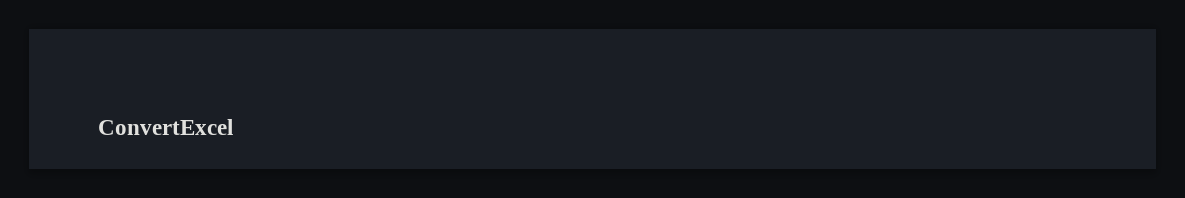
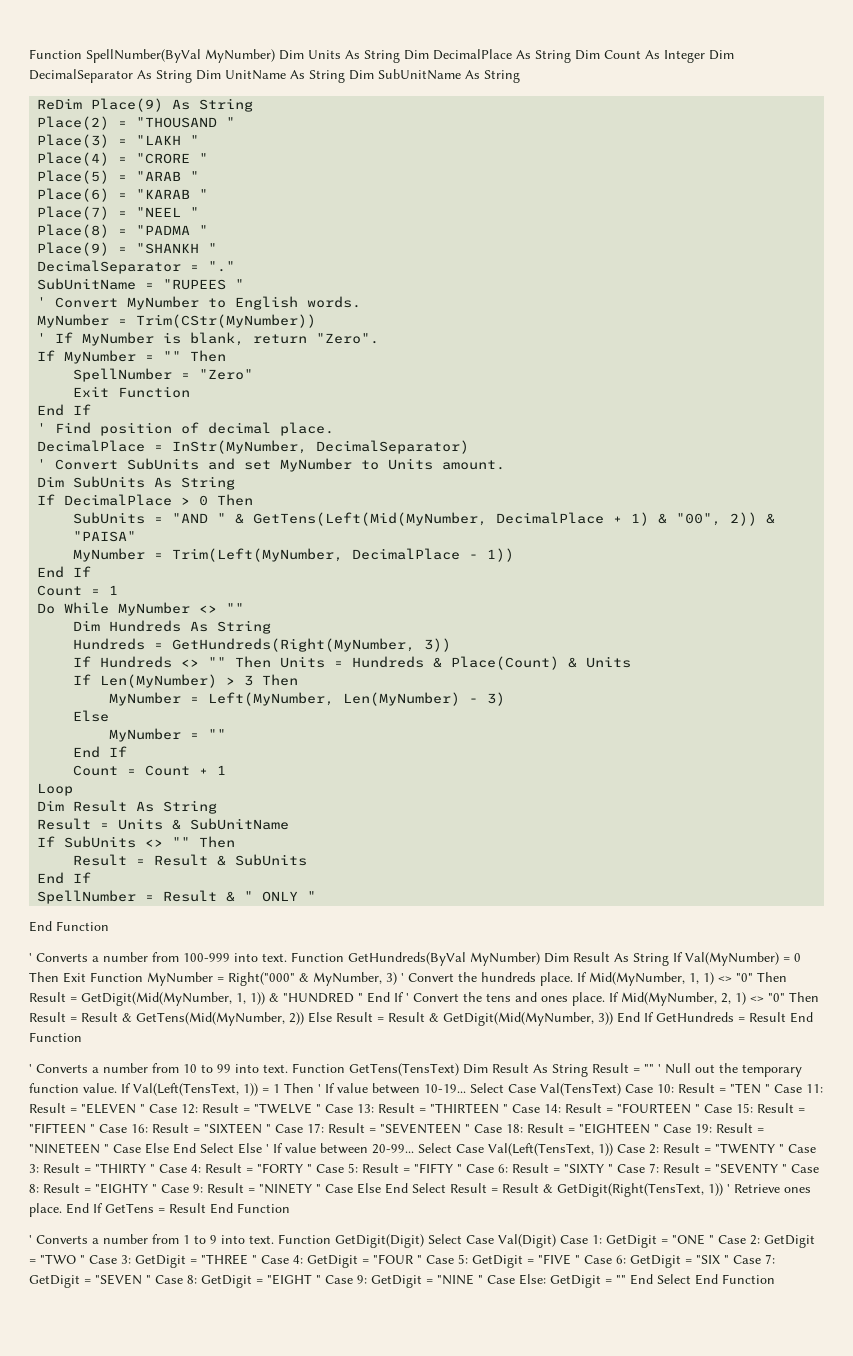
- ConvertExcel
+ Function SpellNumber(ByVal MyNumber) Dim Units As String Dim DecimalPlace As String Dim Count As Integer Dim DecimalSeparator As String Dim UnitName As String Dim SubUnitName As String
+ ReDim Place(9) As String
+ Place(2) = "THOUSAND "
+ Place(3) = "LAKH "
+ Place(4) = "CRORE "
+ Place(5) = "ARAB "
+ Place(6) = "KARAB "
+ Place(7) = "NEEL "
+ Place(8) = "PADMA "
+ Place(9) = "SHANKH "
+ DecimalSeparator = "."
+ SubUnitName = "RUPEES "
+ ' Convert MyNumber to English words.
+ MyNumber = Trim(CStr(MyNumber))
+ ' If MyNumber is blank, return "Zero".
+ If MyNumber = "" Then
+ SpellNumber = "Zero"
+ Exit Function
+ End If
+ ' Find position of decimal place.
+ DecimalPlace = InStr(MyNumber, DecimalSeparator)
+ ' Convert SubUnits and set MyNumber to Units amount.
+ Dim SubUnits As String
+ If DecimalPlace > 0 Then
+ SubUnits = "AND " & GetTens(Left(Mid(MyNumber, DecimalPlace + 1) & "00", 2)) & "PAISA"
+ MyNumber = Trim(Left(MyNumber, DecimalPlace - 1))
+ End If
+ Count = 1
+ Do While MyNumber <> ""
+ Dim Hundreds As String
+ Hundreds = GetHundreds(Right(MyNumber, 3))
+ If Hundreds <> "" Then Units = Hundreds & Place(Count) & Units
+ If Len(MyNumber) > 3 Then
+ MyNumber = Left(MyNumber, Len(MyNumber) - 3)
+ Else
+ MyNumber = ""
+ End If
+ Count = Count + 1
+ Loop
+ Dim Result As String
+ Result = Units & SubUnitName
+ If SubUnits <> "" Then
+ Result = Result & SubUnits
+ End If
+ SpellNumber = Result & " ONLY "
+ End Function
+ ' Converts a number from 100-999 into text. Function GetHundreds(ByVal MyNumber) Dim Result As String If Val(MyNumber) = 0 Then Exit Function MyNumber = Right("000" & MyNumber, 3) ' Convert the hundreds place. If Mid(MyNumber, 1, 1) <> "0" Then Result = GetDigit(Mid(MyNumber, 1, 1)) & "HUNDRED " End If ' Convert the tens and ones place. If Mid(MyNumber, 2, 1) <> "0" Then Result = Result & GetTens(Mid(MyNumber, 2)) Else Result = Result & GetDigit(Mid(MyNumber, 3)) End If GetHundreds = Result End Function
+ ' Converts a number from 10 to 99 into text. Function GetTens(TensText) Dim Result As String Result = "" ' Null out the temporary function value. If Val(Left(TensText, 1)) = 1 Then ' If value between 10-19... Select Case Val(TensText) Case 10: Result = "TEN " Case 11: Result = "ELEVEN " Case 12: Result = "TWELVE " Case 13: Result = "THIRTEEN " Case 14: Result = "FOURTEEN " Case 15: Result = "FIFTEEN " Case 16: Result = "SIXTEEN " Case 17: Result = "SEVENTEEN " Case 18: Result = "EIGHTEEN " Case 19: Result = "NINETEEN " Case Else End Select Else ' If value between 20-99... Select Case Val(Left(TensText, 1)) Case 2: Result = "TWENTY " Case 3: Result = "THIRTY " Case 4: Result = "FORTY " Case 5: Result = "FIFTY " Case 6: Result = "SIXTY " Case 7: Result = "SEVENTY " Case 8: Result = "EIGHTY " Case 9: Result = "NINETY " Case Else End Select Result = Result & GetDigit(Right(TensText, 1)) ' Retrieve ones place. End If GetTens = Result End Function
+ ' Converts a number from 1 to 9 into text. Function GetDigit(Digit) Select Case Val(Digit) Case 1: GetDigit = "ONE " Case 2: GetDigit = "TWO " Case 3: GetDigit = "THREE " Case 4: GetDigit = "FOUR " Case 5: GetDigit = "FIVE " Case 6: GetDigit = "SIX " Case 7: GetDigit = "SEVEN " Case 8: GetDigit = "EIGHT " Case 9: GetDigit = "NINE " Case Else: GetDigit = "" End Select End Function

